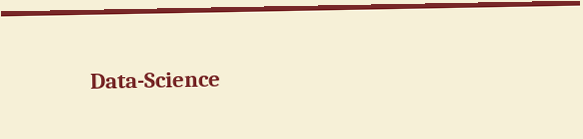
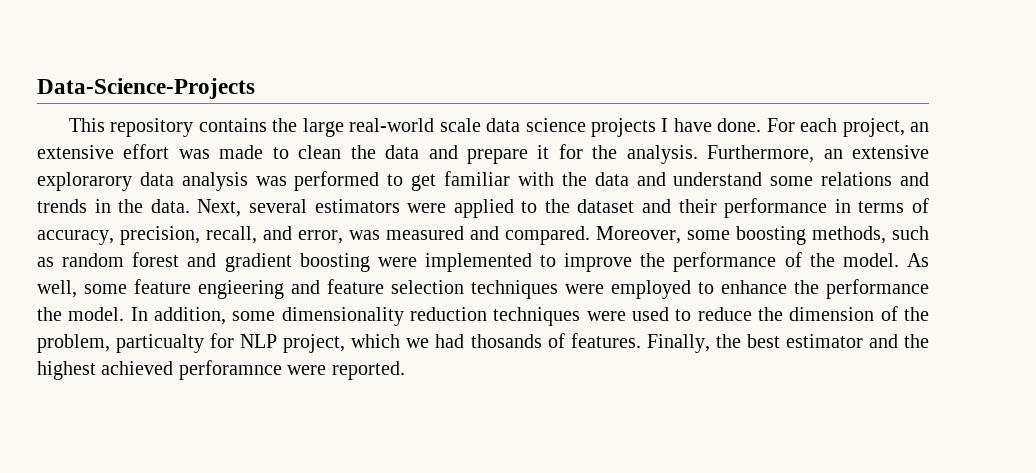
- Data-Science
+ Data-Science-Projects
+ This repository contains the large real-world scale data science projects I have done. For each project, an extensive effort was made to clean the data and prepare it for the analysis. Furthermore, an extensive explorarory data analysis was performed to get familiar with the data and understand some relations and trends in the data. Next, several estimators were applied to the dataset and their performance in terms of accuracy, precision, recall, and error, was measured and compared. Moreover, some boosting methods, such as random forest and gradient boosting were implemented to improve the performance of the model. As well, some feature engieering and feature selection techniques were employed to enhance the performance the model. In addition, some dimensionality reduction techniques were used to reduce the dimension of the problem, particualty for NLP project, which we had thosands of features. Finally, the best estimator and the highest achieved perforamnce were reported.

